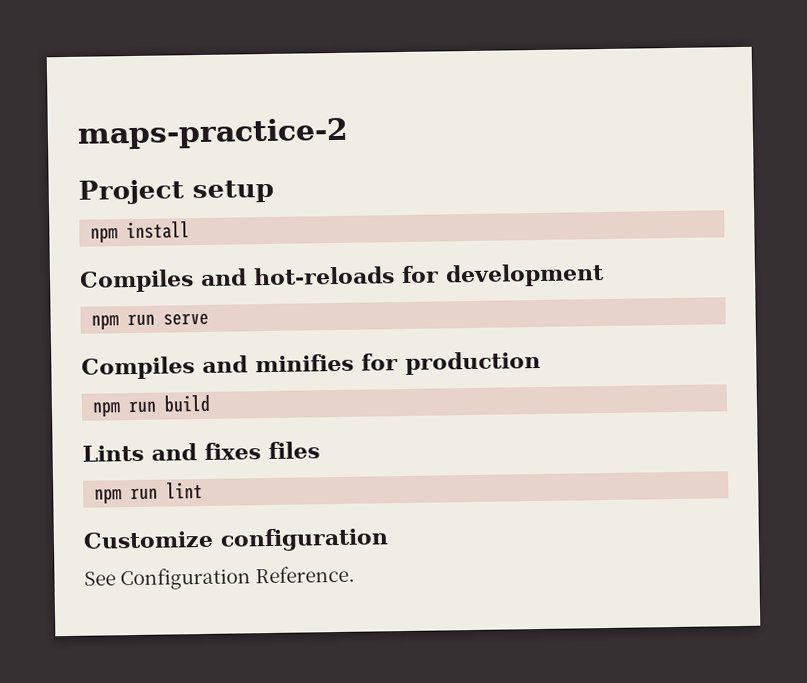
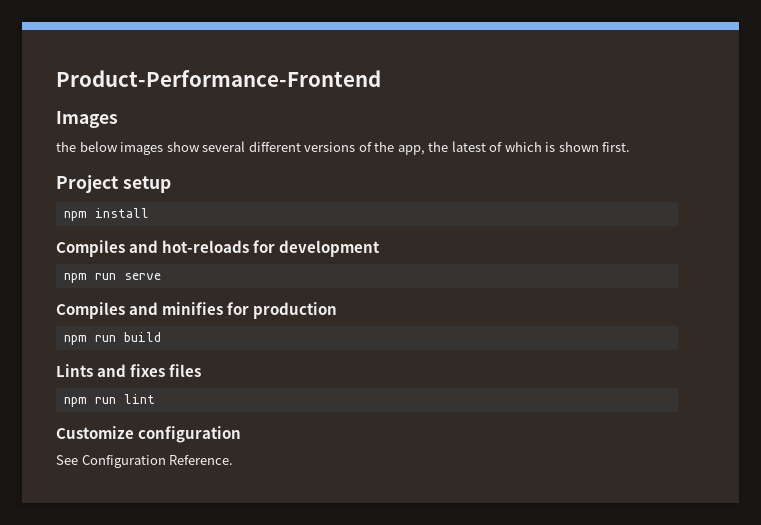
- maps-practice-2
+ Product-Performance-Frontend
+ Images
+ the below images show several different versions of the app, the latest of which is shown first.

